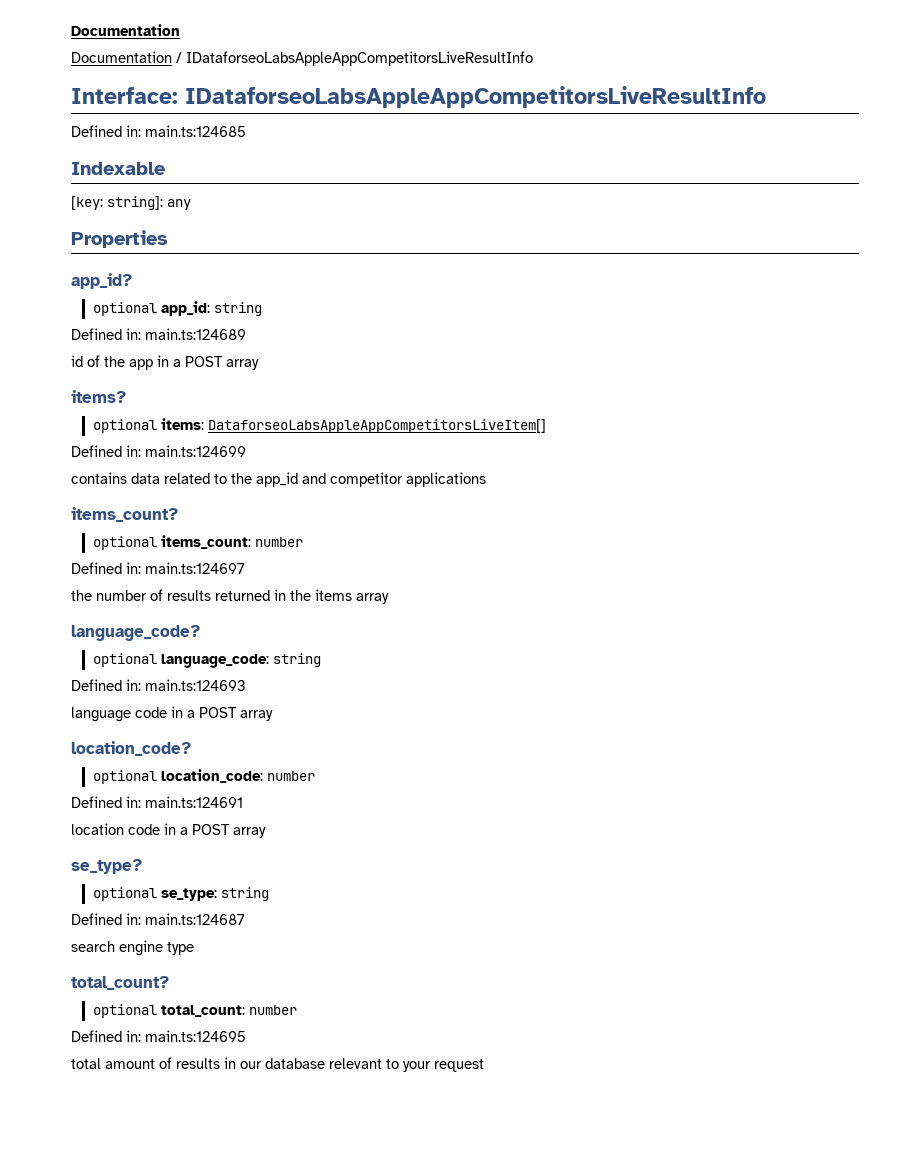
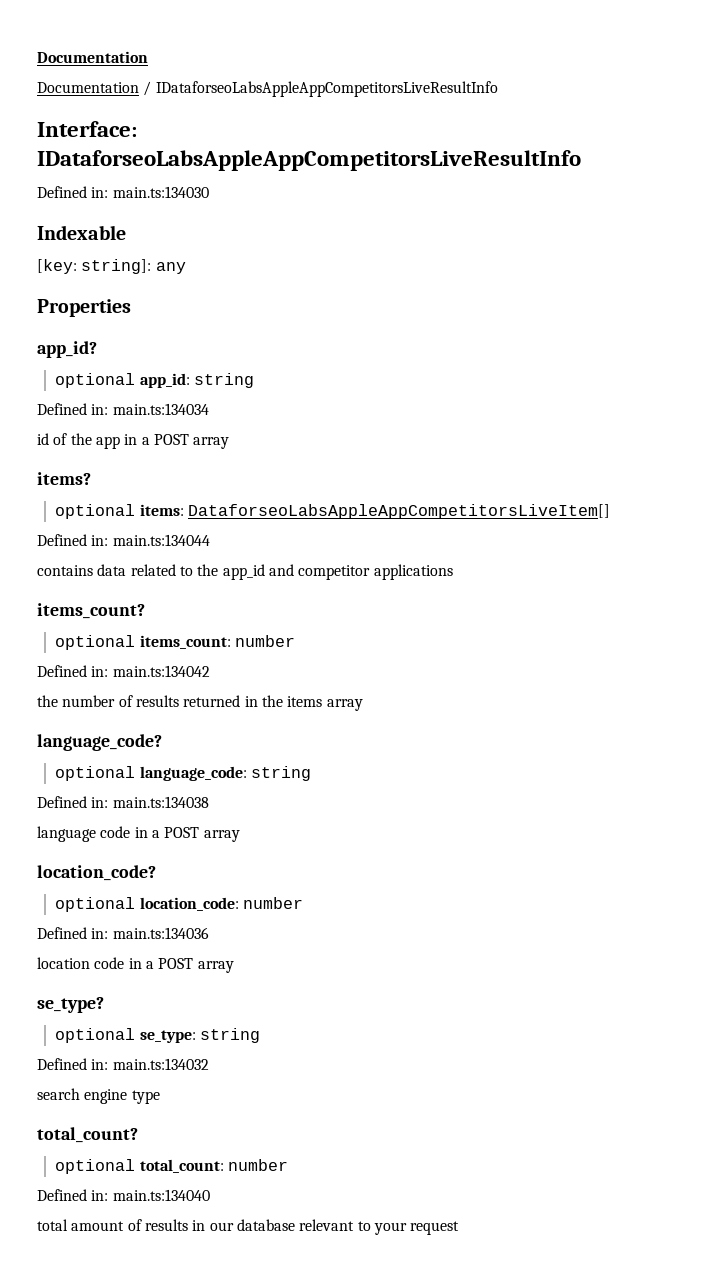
- Defined in: main.ts:124685
+ Defined in: main.ts:134030
- Defined in: main.ts:124689
+ Defined in: main.ts:134034
- Defined in: main.ts:124699
+ Defined in: main.ts:134044
- Defined in: main.ts:124697
+ Defined in: main.ts:134042
- Defined in: main.ts:124693
+ Defined in: main.ts:134038
- Defined in: main.ts:124691
+ Defined in: main.ts:134036
- Defined in: main.ts:124687
+ Defined in: main.ts:134032
- Defined in: main.ts:124695
+ Defined in: main.ts:134040

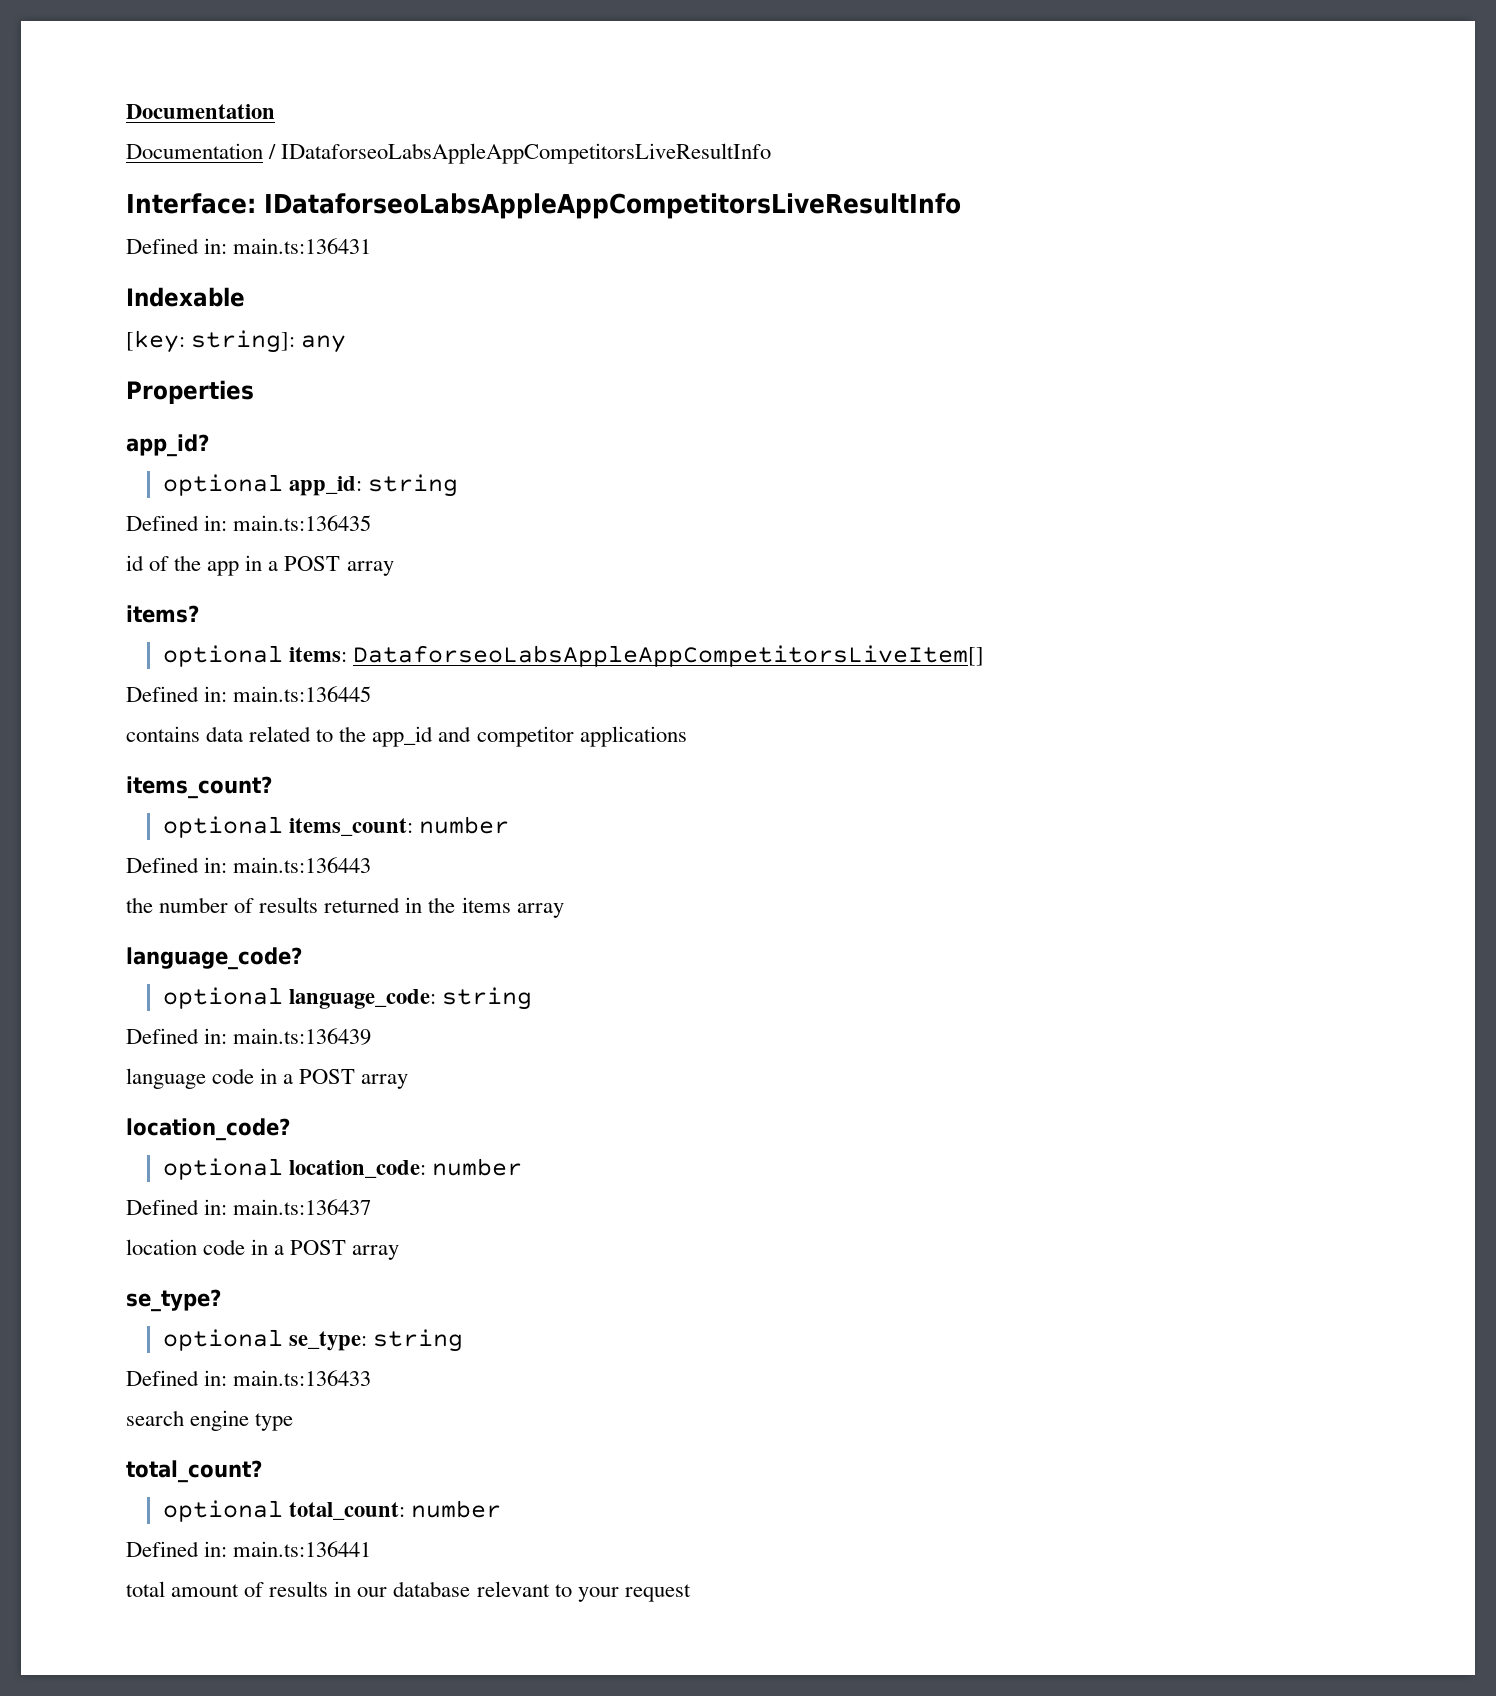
- Defined in: main.ts:134030
+ Defined in: main.ts:136431
- Defined in: main.ts:134034
+ Defined in: main.ts:136435
- Defined in: main.ts:134044
+ Defined in: main.ts:136445
- Defined in: main.ts:134042
+ Defined in: main.ts:136443
- Defined in: main.ts:134038
+ Defined in: main.ts:136439
- Defined in: main.ts:134036
+ Defined in: main.ts:136437
- Defined in: main.ts:134032
+ Defined in: main.ts:136433
- Defined in: main.ts:134040
+ Defined in: main.ts:136441

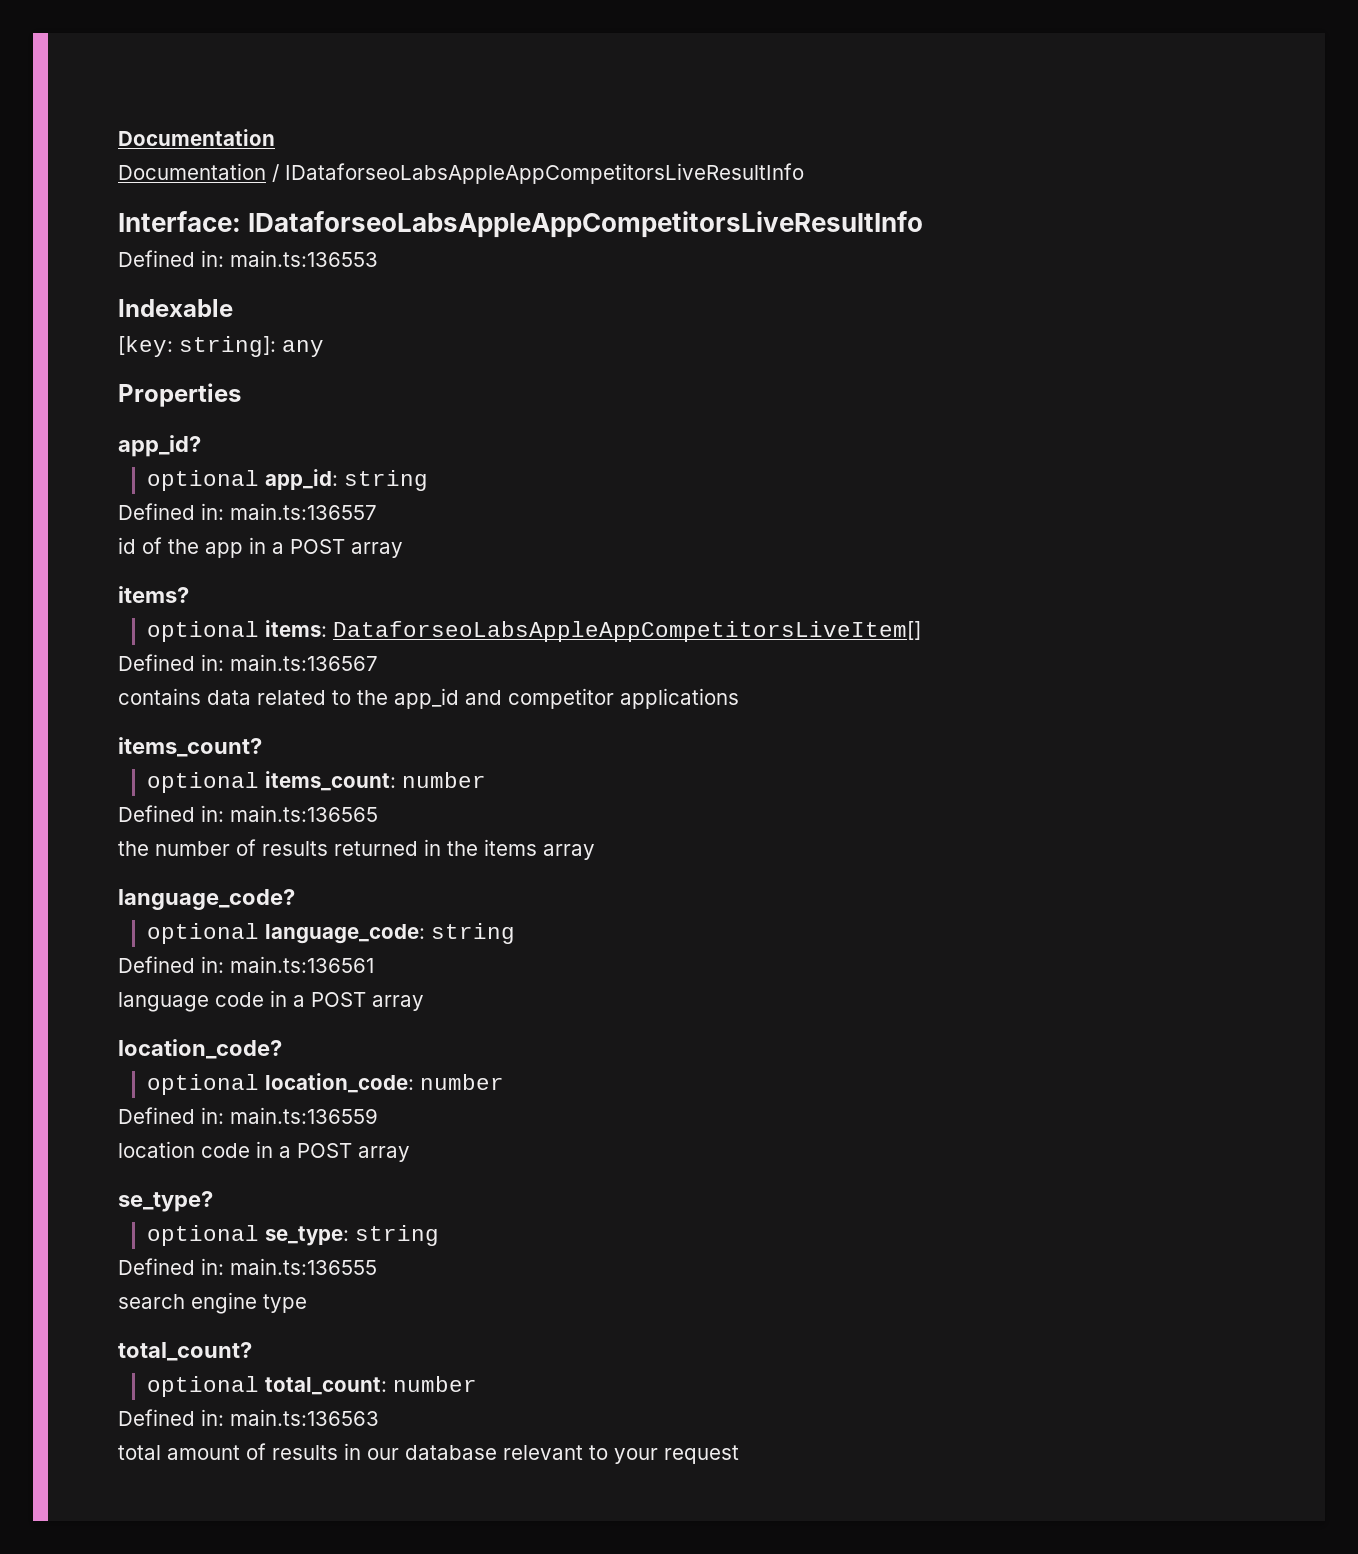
- Defined in: main.ts:136431
+ Defined in: main.ts:136553
- Defined in: main.ts:136435
+ Defined in: main.ts:136557
- Defined in: main.ts:136445
+ Defined in: main.ts:136567
- Defined in: main.ts:136443
+ Defined in: main.ts:136565
- Defined in: main.ts:136439
+ Defined in: main.ts:136561
- Defined in: main.ts:136437
+ Defined in: main.ts:136559
- Defined in: main.ts:136433
+ Defined in: main.ts:136555
- Defined in: main.ts:136441
+ Defined in: main.ts:136563

